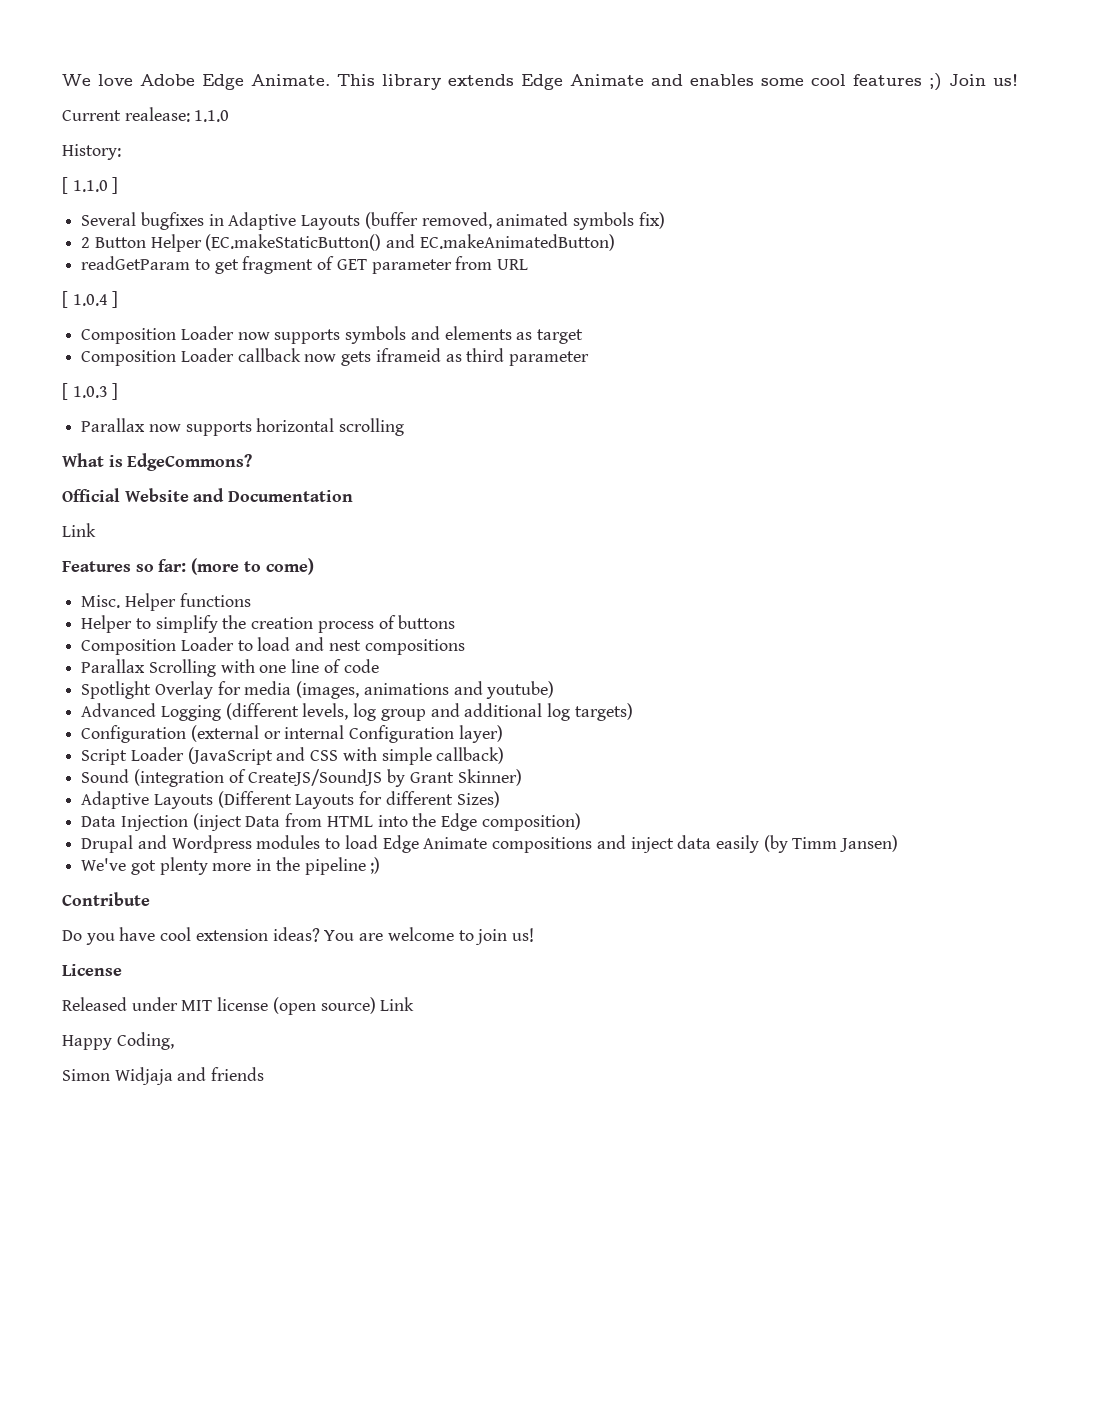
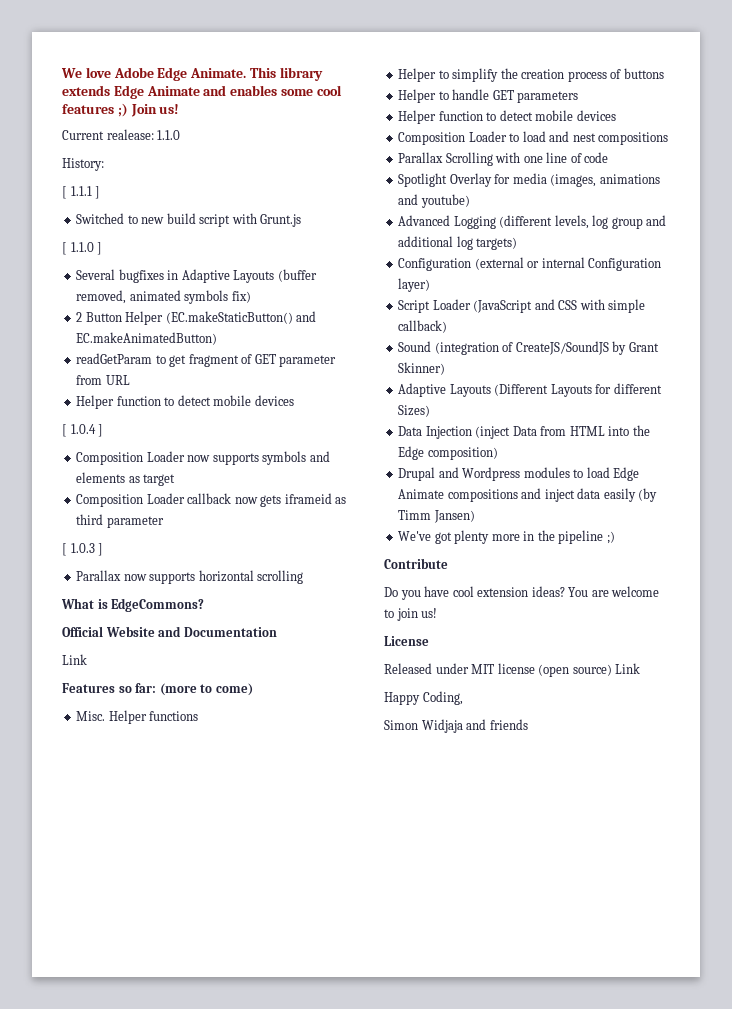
+ [ 1.1.1 ]
+ Switched to new build script with Grunt.js
  readGetParam to get fragment of GET parameter from URL
+ Helper function to detect mobile devices
+ Helper to handle GET parameters
+ Helper function to detect mobile devices

